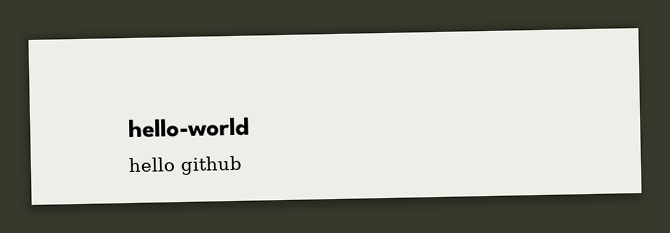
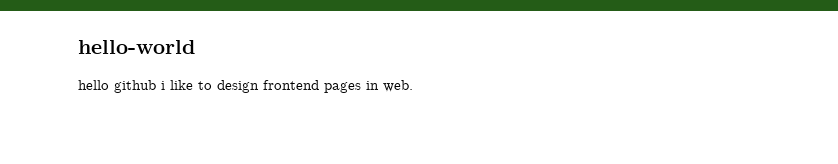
- hello github
+ hello github i like to design frontend pages in web.

